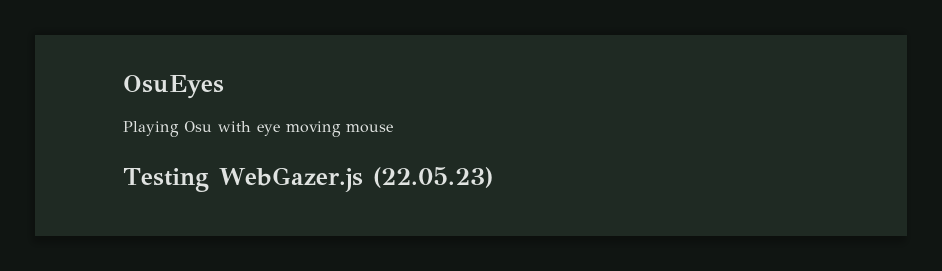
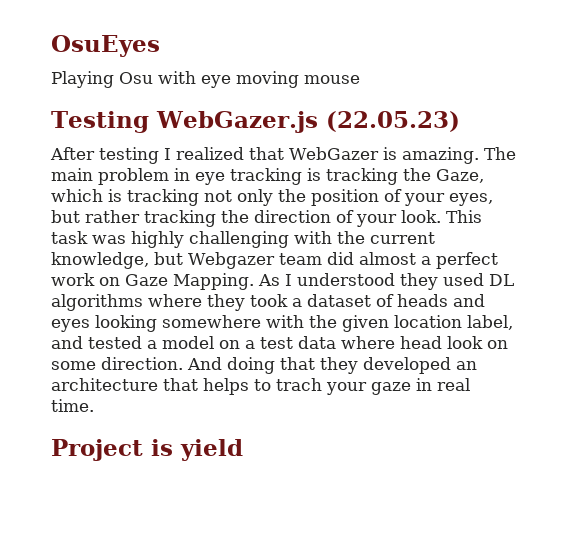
+ After testing I realized that WebGazer is amazing. The main problem in eye tracking is tracking the Gaze, which is tracking not only the position of your eyes, but rather tracking the direction of your look. This task was highly challenging with the current knowledge, but Webgazer team did almost a perfect work on Gaze Mapping. As I understood they used DL algorithms where they took a dataset of heads and eyes looking somewhere with the given location label, and tested a model on a test data where head look on some direction. And doing that they developed an architecture that helps to trach your gaze in real time.
+ Project is yield

